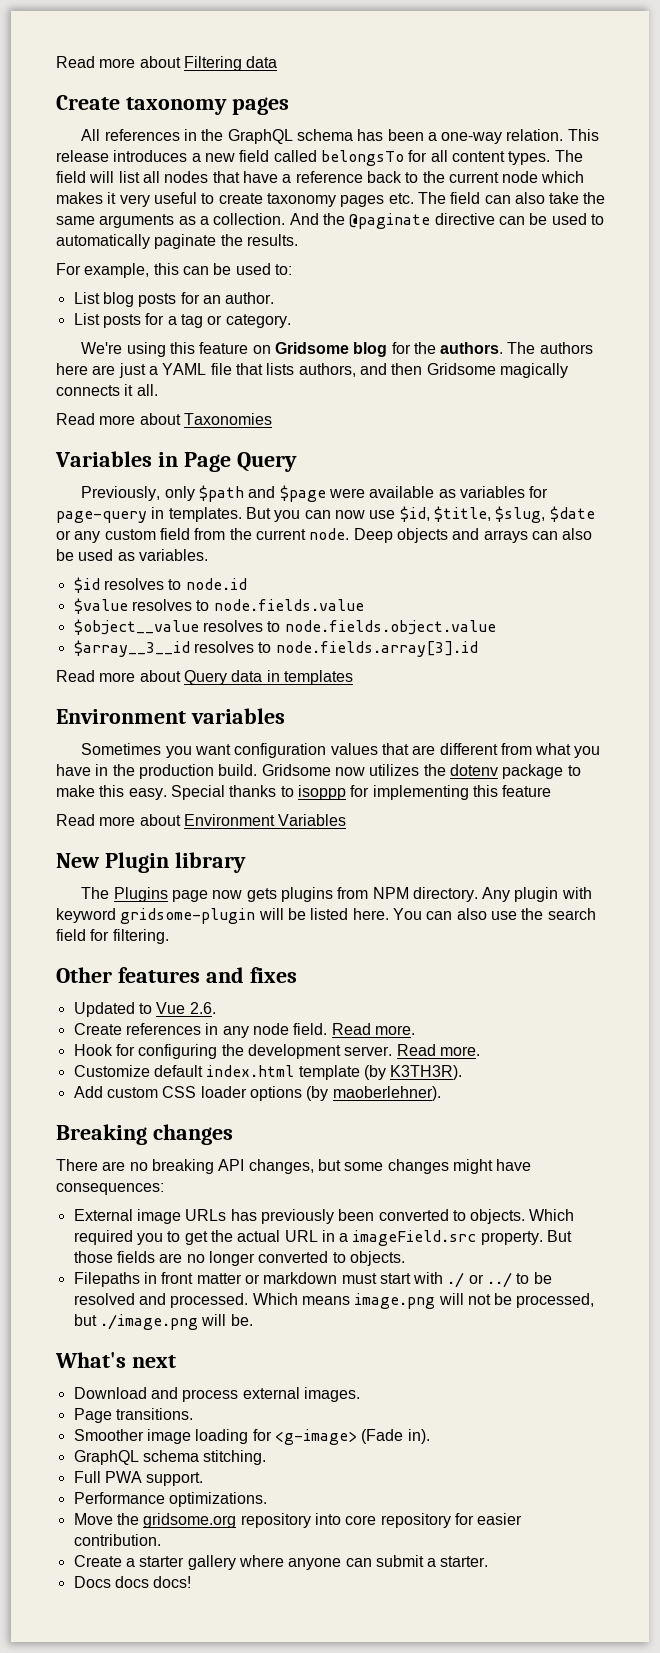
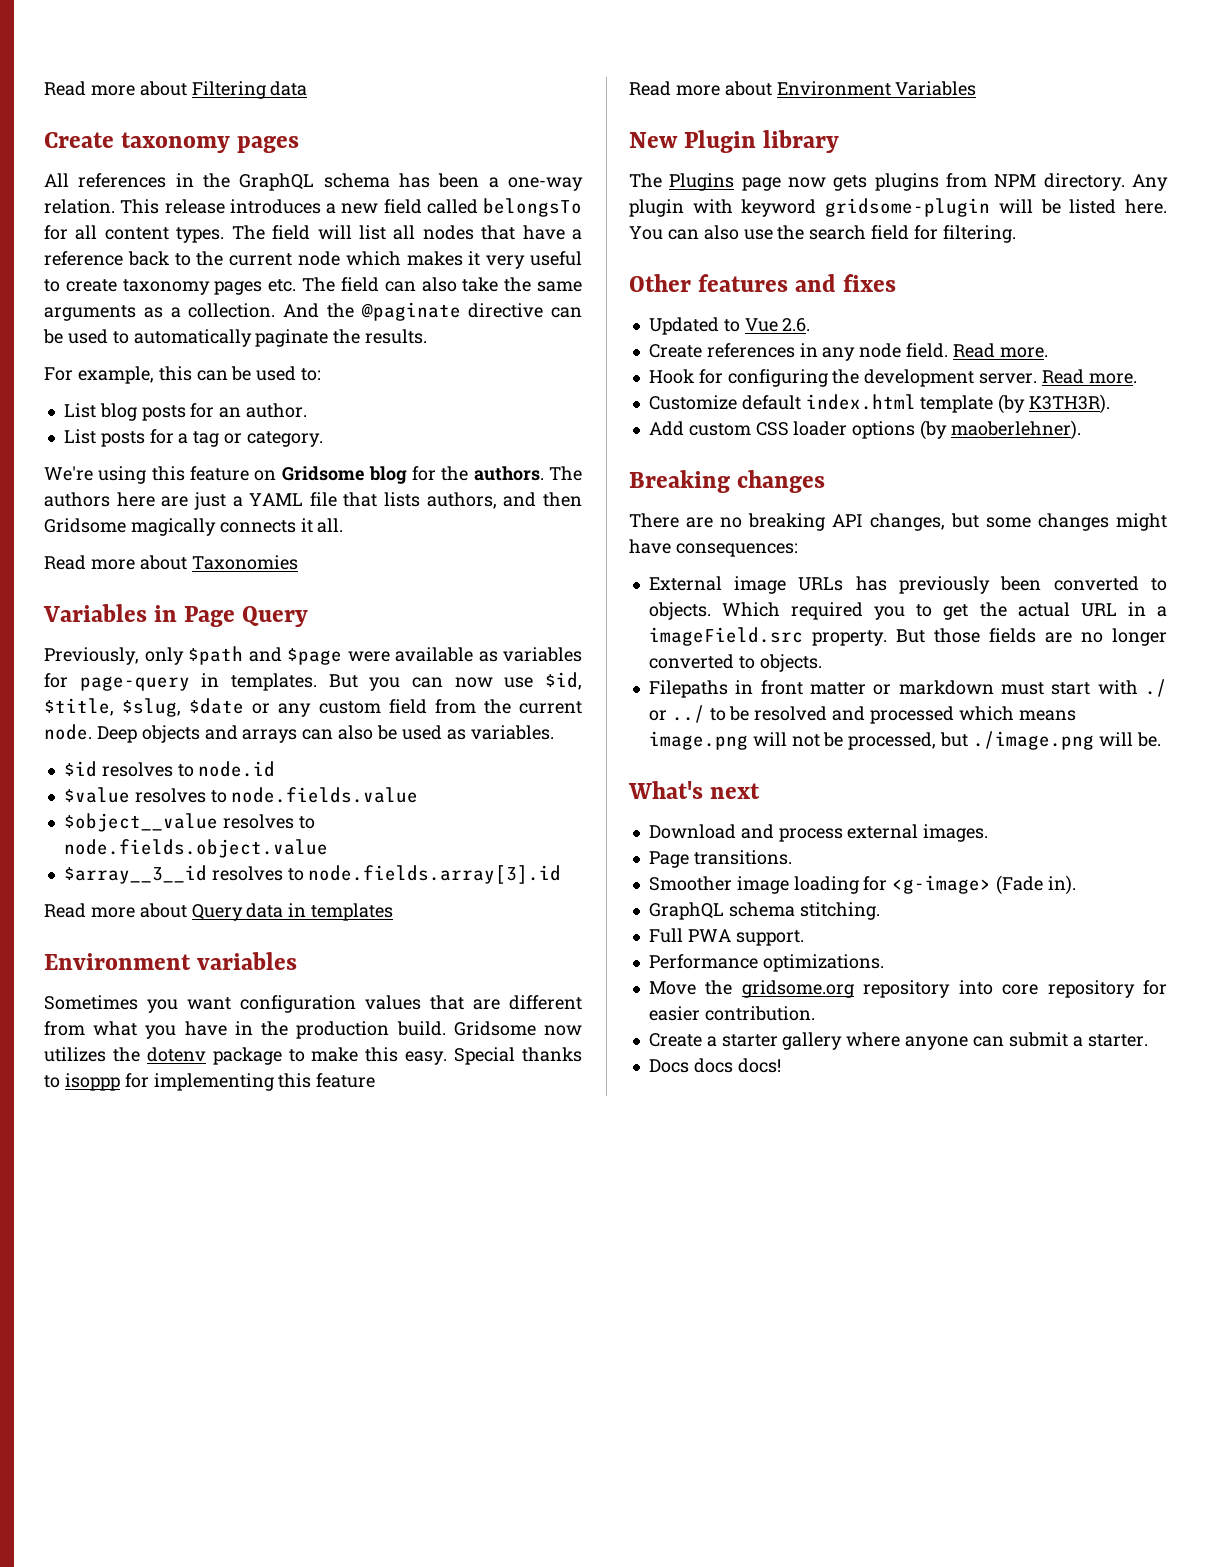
- Filepaths in front matter or markdown must start with ./ or ../ to be resolved and processed. Which means image.png will not be processed, but ./image.png will be.
+ Filepaths in front matter or markdown must start with ./ or ../ to be resolved and processed which means image.png will not be processed, but ./image.png will be.

